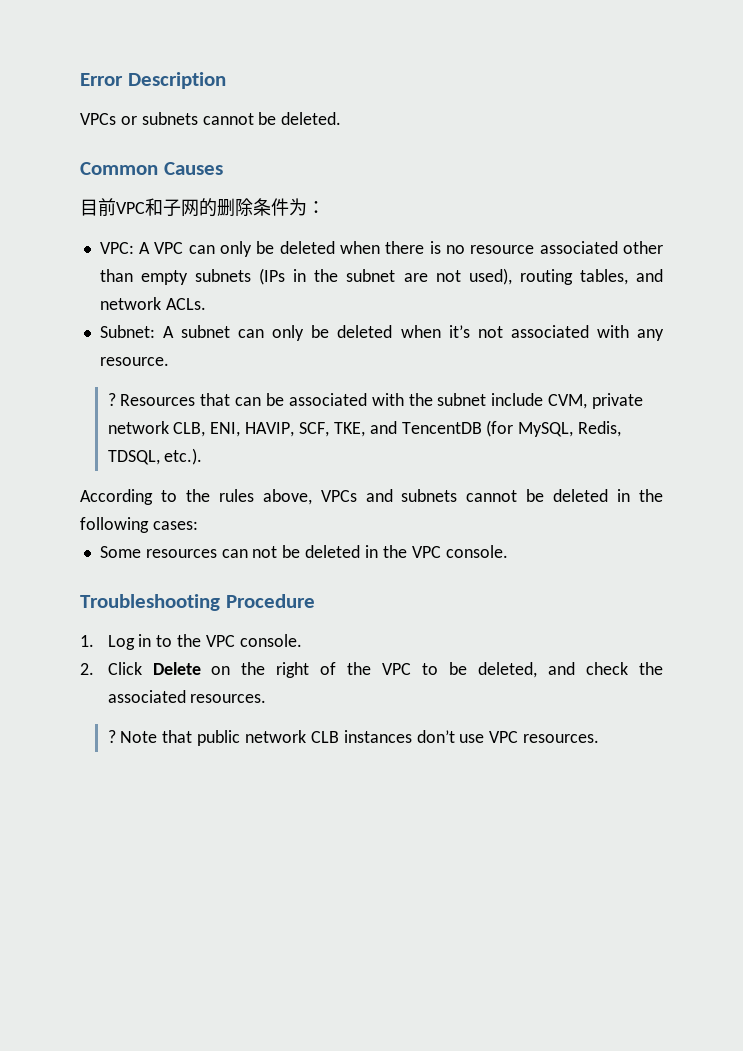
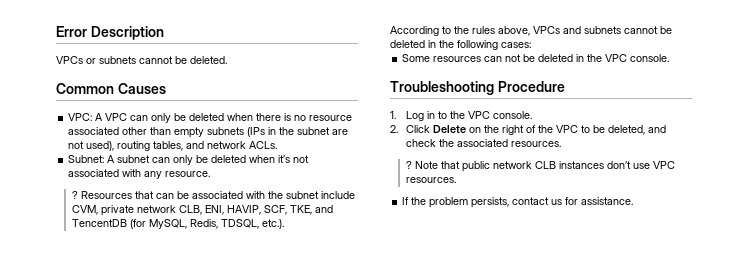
- 目前VPC和子网的删除条件为：
+ If the problem persists, contact us for assistance.

